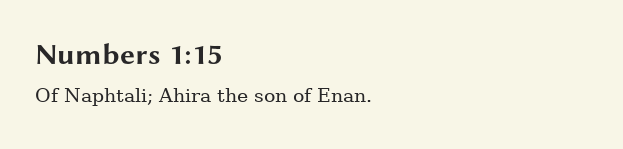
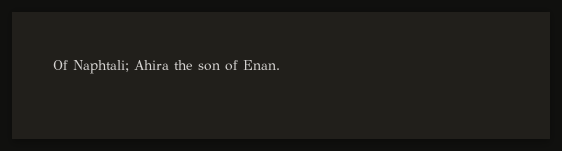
- Numbers 1:15

